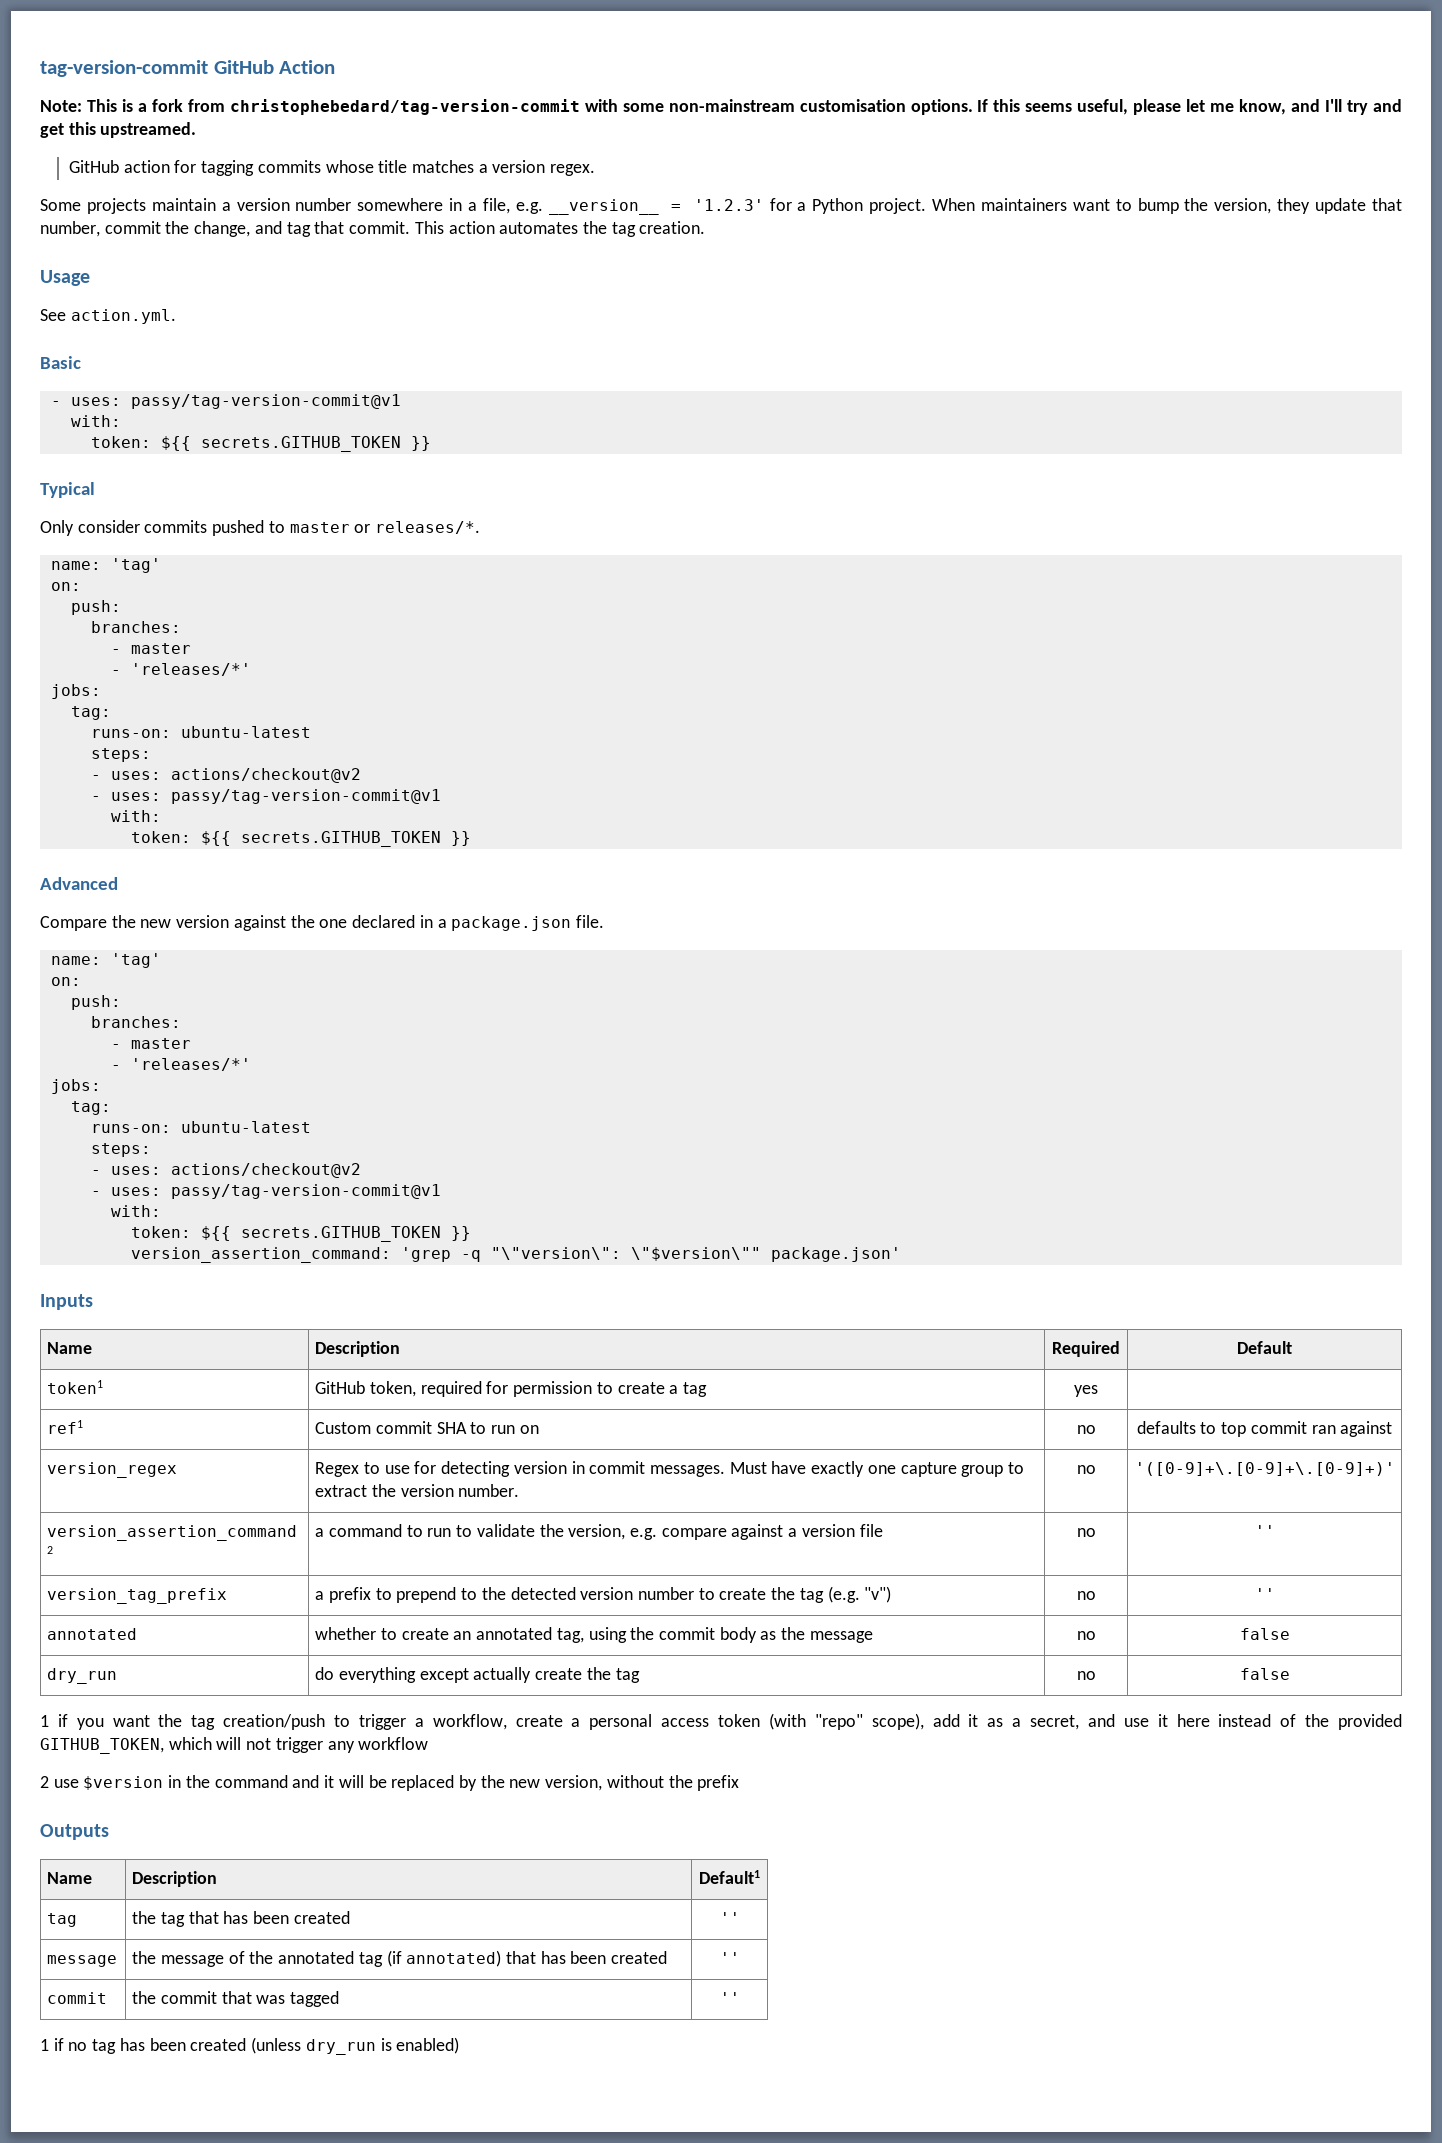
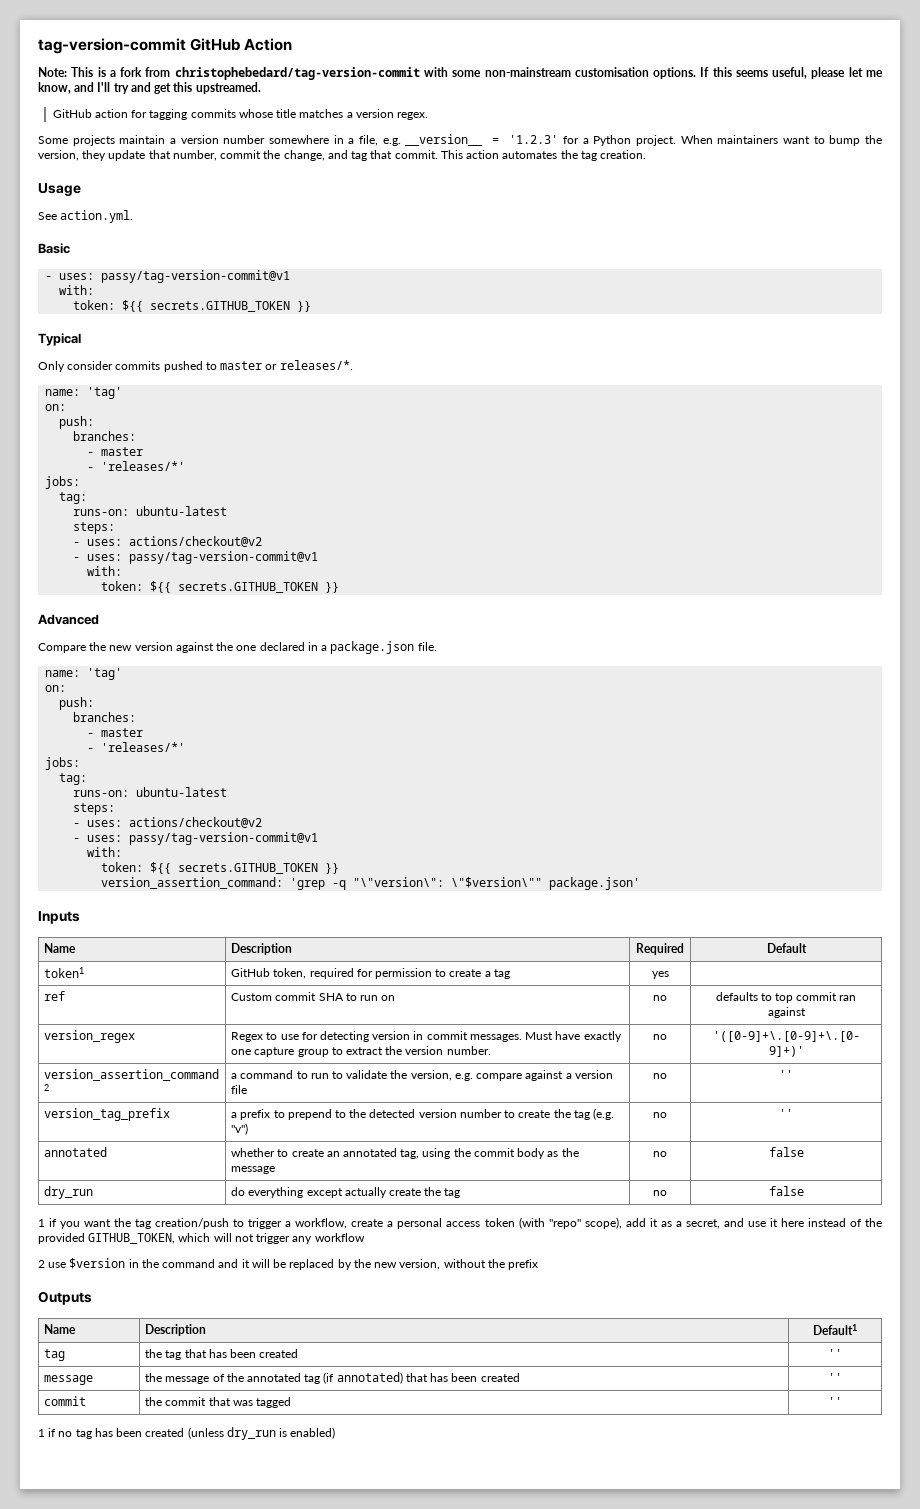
- ref1 | Custom commit SHA to run on | no | defaults to top commit ran against
+ ref | Custom commit SHA to run on | no | defaults to top commit ran against

